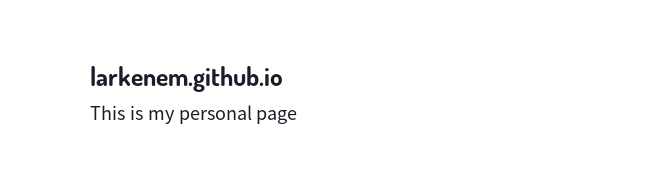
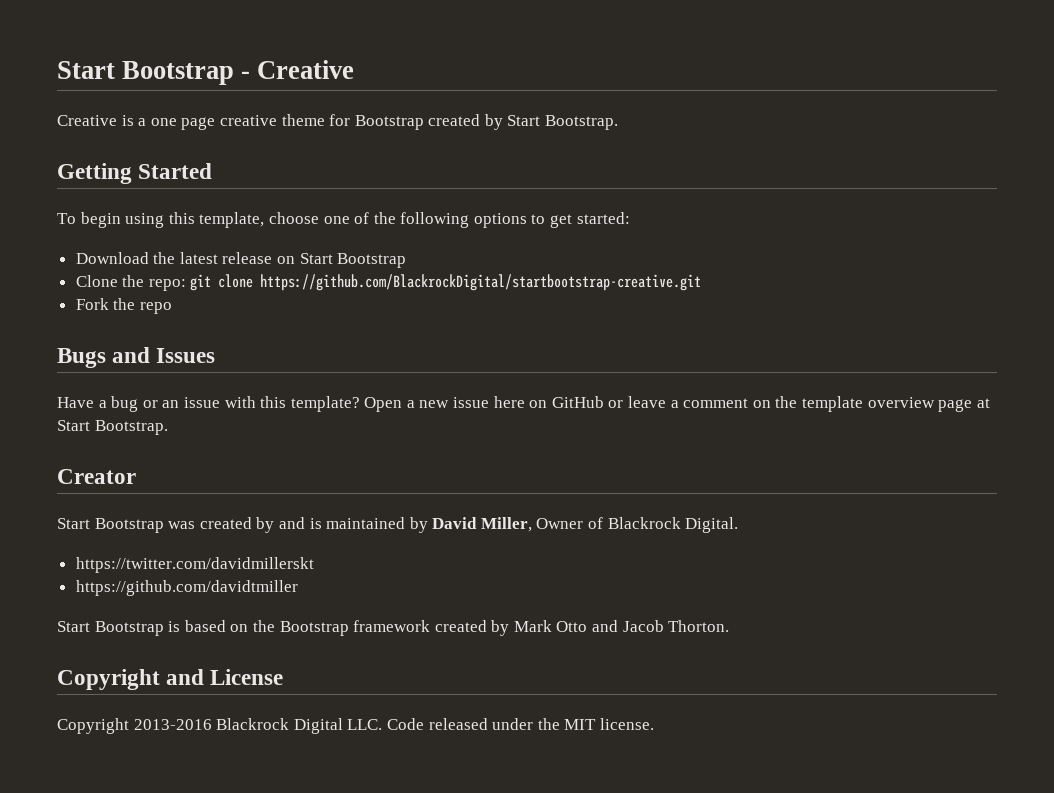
- larkenem.github.io
- This is my personal page
+ Start Bootstrap - Creative
+ Creative is a one page creative theme for Bootstrap created by Start Bootstrap.
+ Getting Started
+ To begin using this template, choose one of the following options to get started:
+ Download the latest release on Start Bootstrap
+ Clone the repo: git clone https://github.com/BlackrockDigital/startbootstrap-creative.git
+ Fork the repo
+ Bugs and Issues
+ Have a bug or an issue with this template? Open a new issue here on GitHub or leave a comment on the template overview page at Start Bootstrap.
+ Creator
+ Start Bootstrap was created by and is maintained by David Miller, Owner of Blackrock Digital.
+ https://twitter.com/davidmillerskt
+ https://github.com/davidtmiller
+ Start Bootstrap is based on the Bootstrap framework created by Mark Otto and Jacob Thorton.
+ Copyright and License
+ Copyright 2013-2016 Blackrock Digital LLC. Code released under the MIT license.

